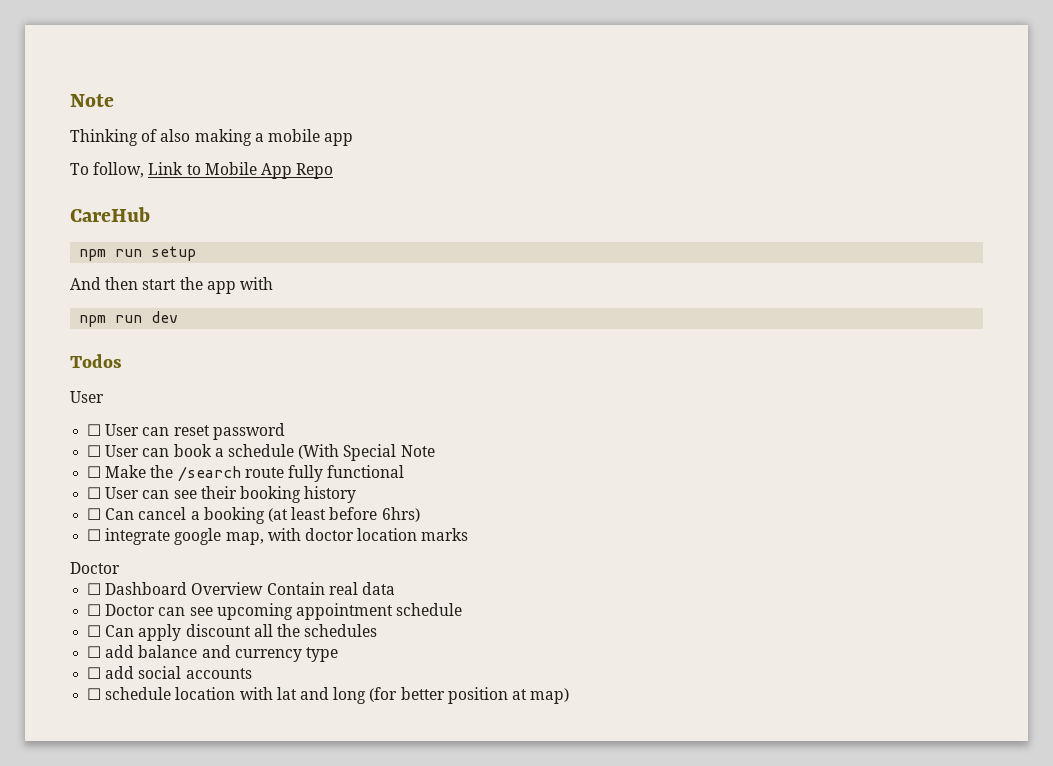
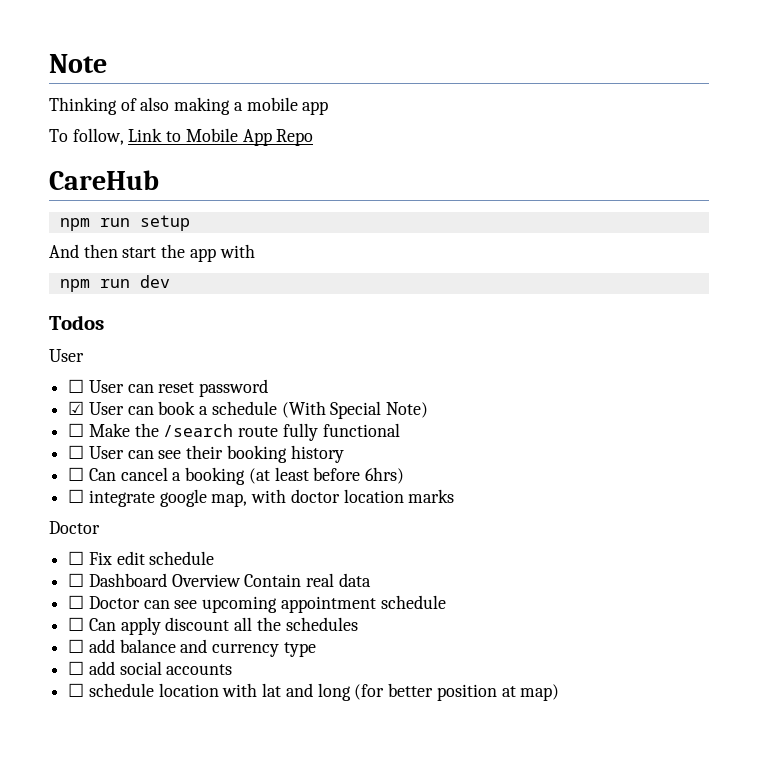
- ☐ User can book a schedule (With Special Note
+ ☑ User can book a schedule (With Special Note)
+ ☐ Fix edit schedule

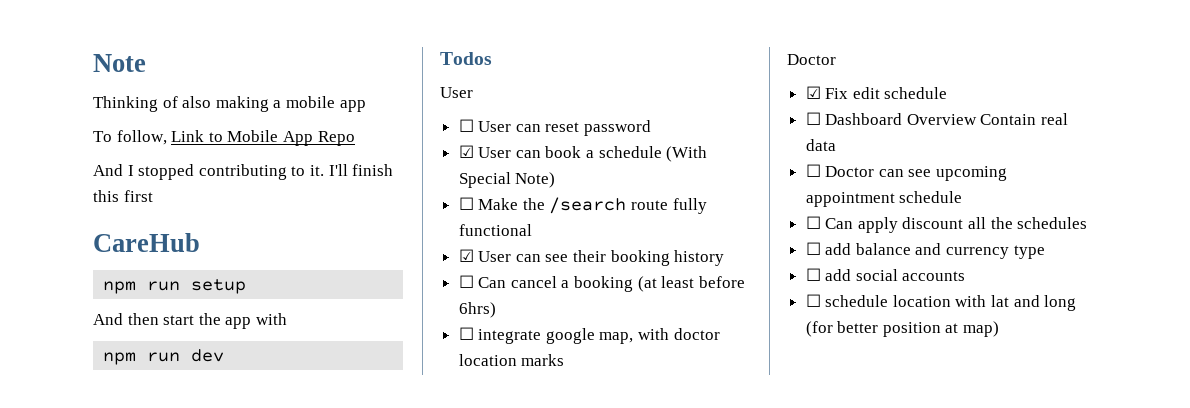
+ And I stopped contributing to it. I'll finish this first
- ☐ User can see their booking history
+ ☑ User can see their booking history
- ☐ Fix edit schedule
+ ☑ Fix edit schedule

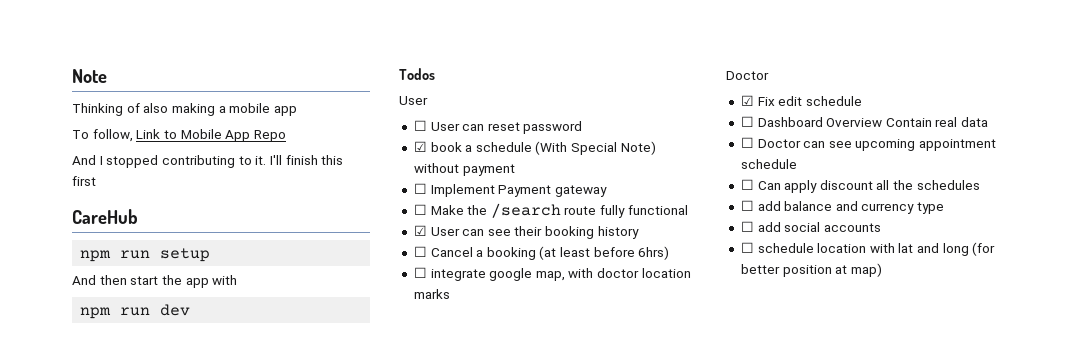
- ☑ User can book a schedule (With Special Note)
+ ☑ book a schedule (With Special Note) without payment
+ ☐ Implement Payment gateway
- ☐ Can cancel a booking (at least before 6hrs)
+ ☐ Cancel a booking (at least before 6hrs)

